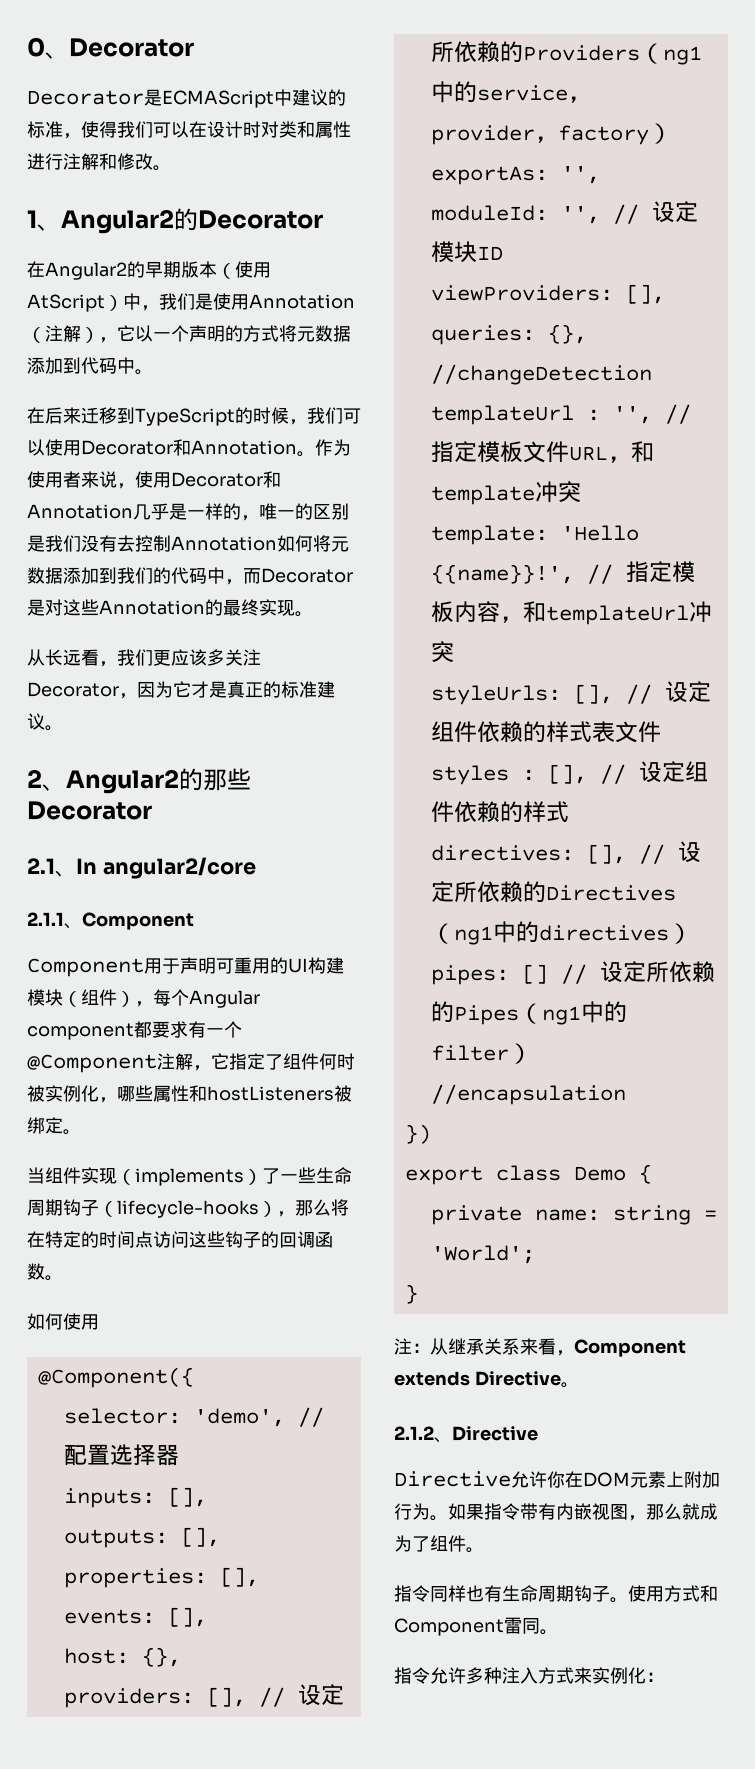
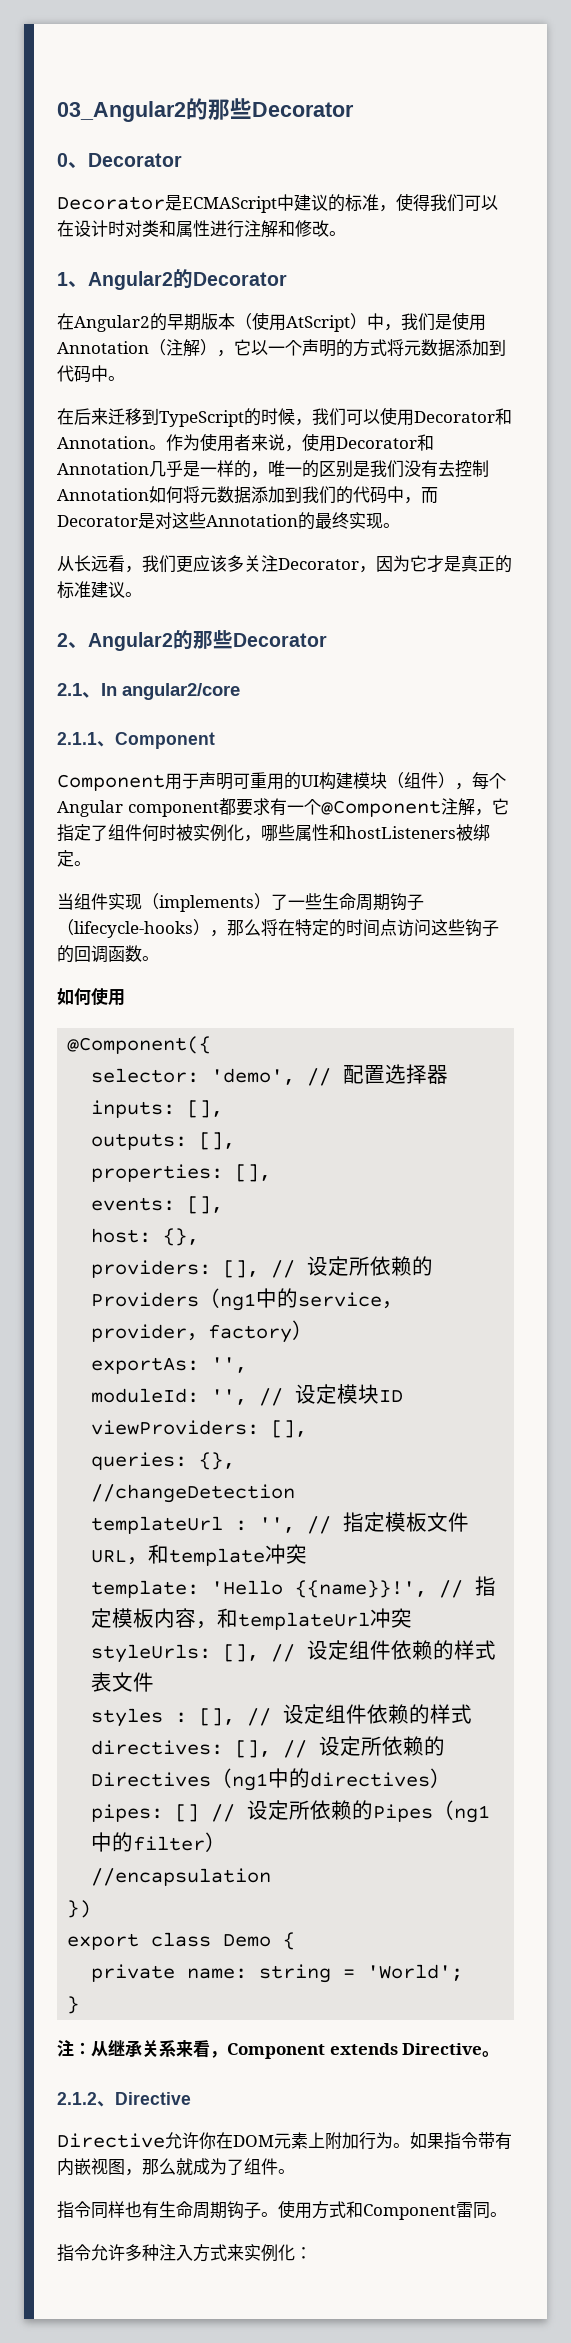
+ 03_Angular2的那些Decorator

